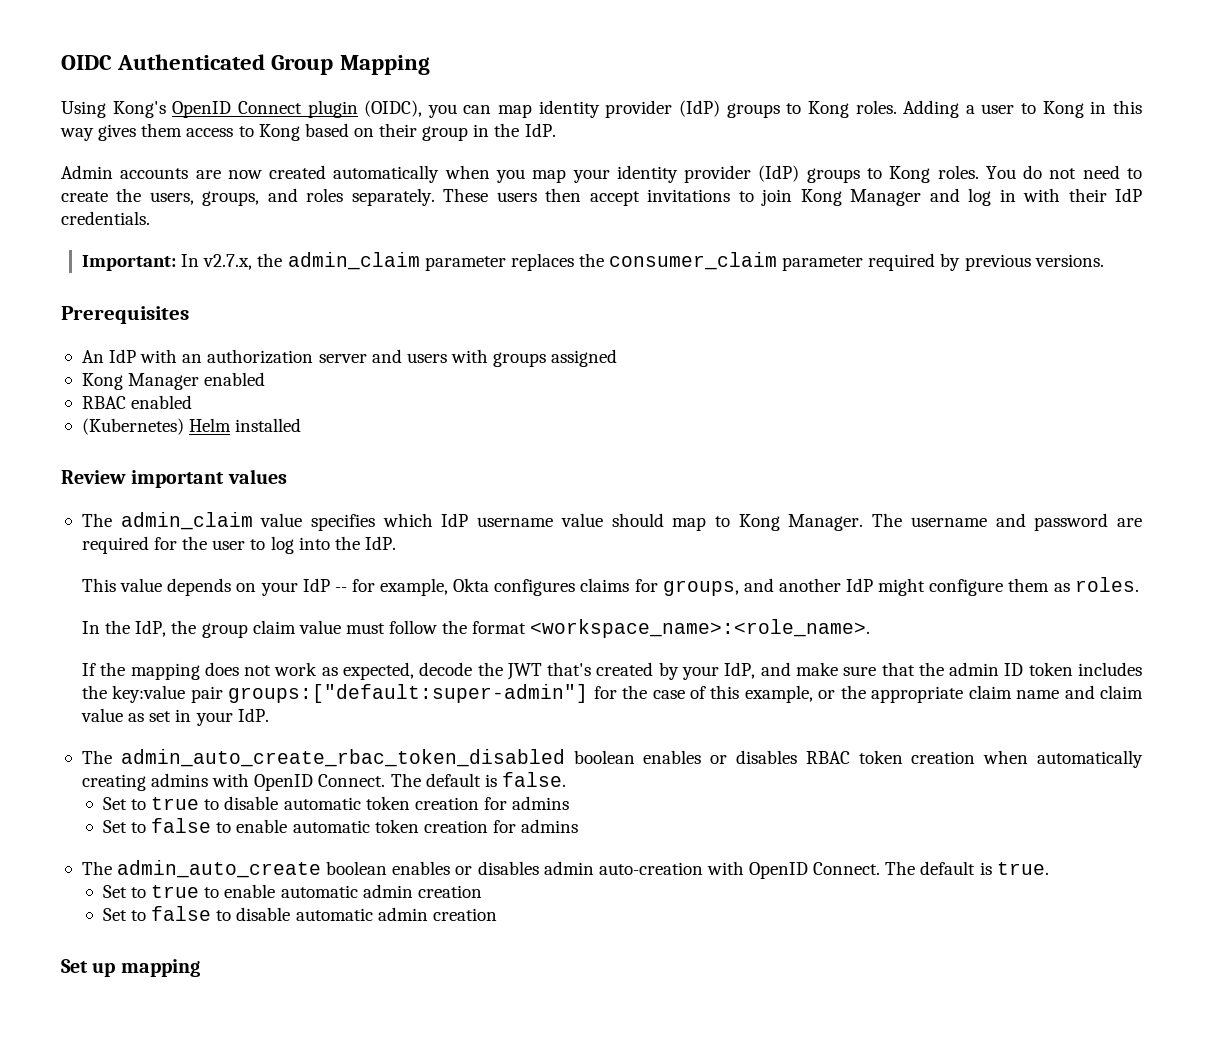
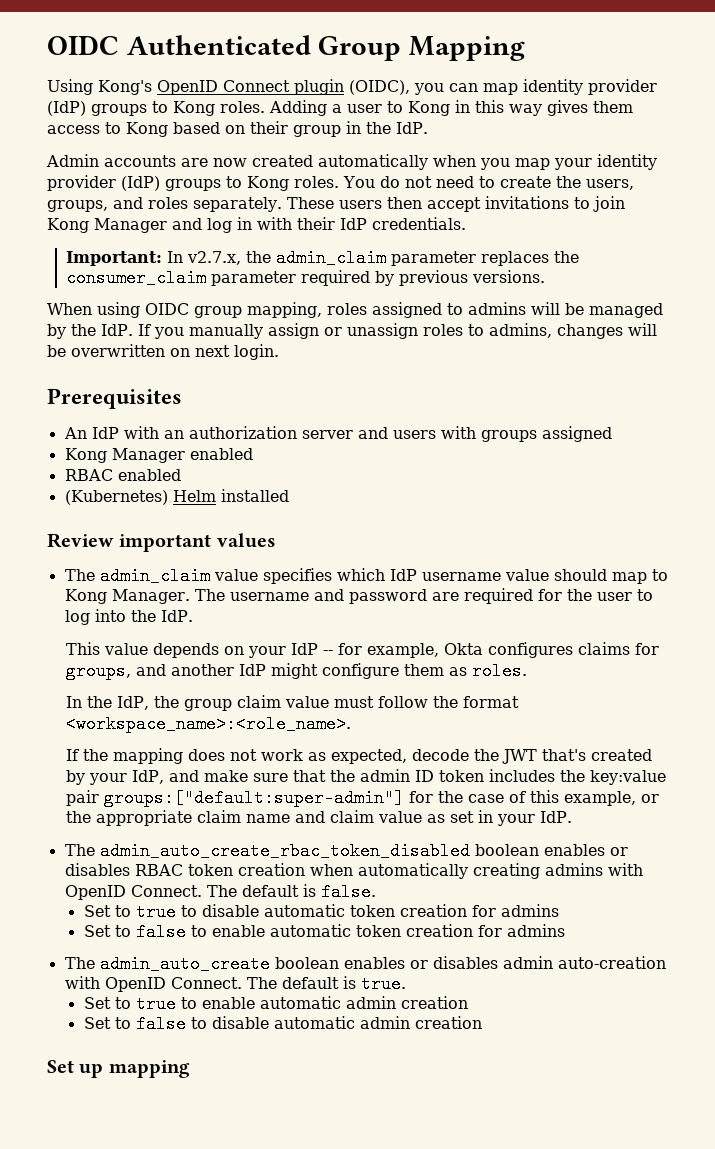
+ When using OIDC group mapping, roles assigned to admins will be managed by the IdP. If you manually assign or unassign roles to admins, changes will be overwritten on next login.

